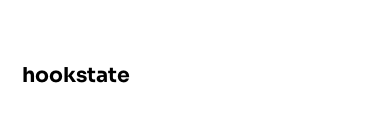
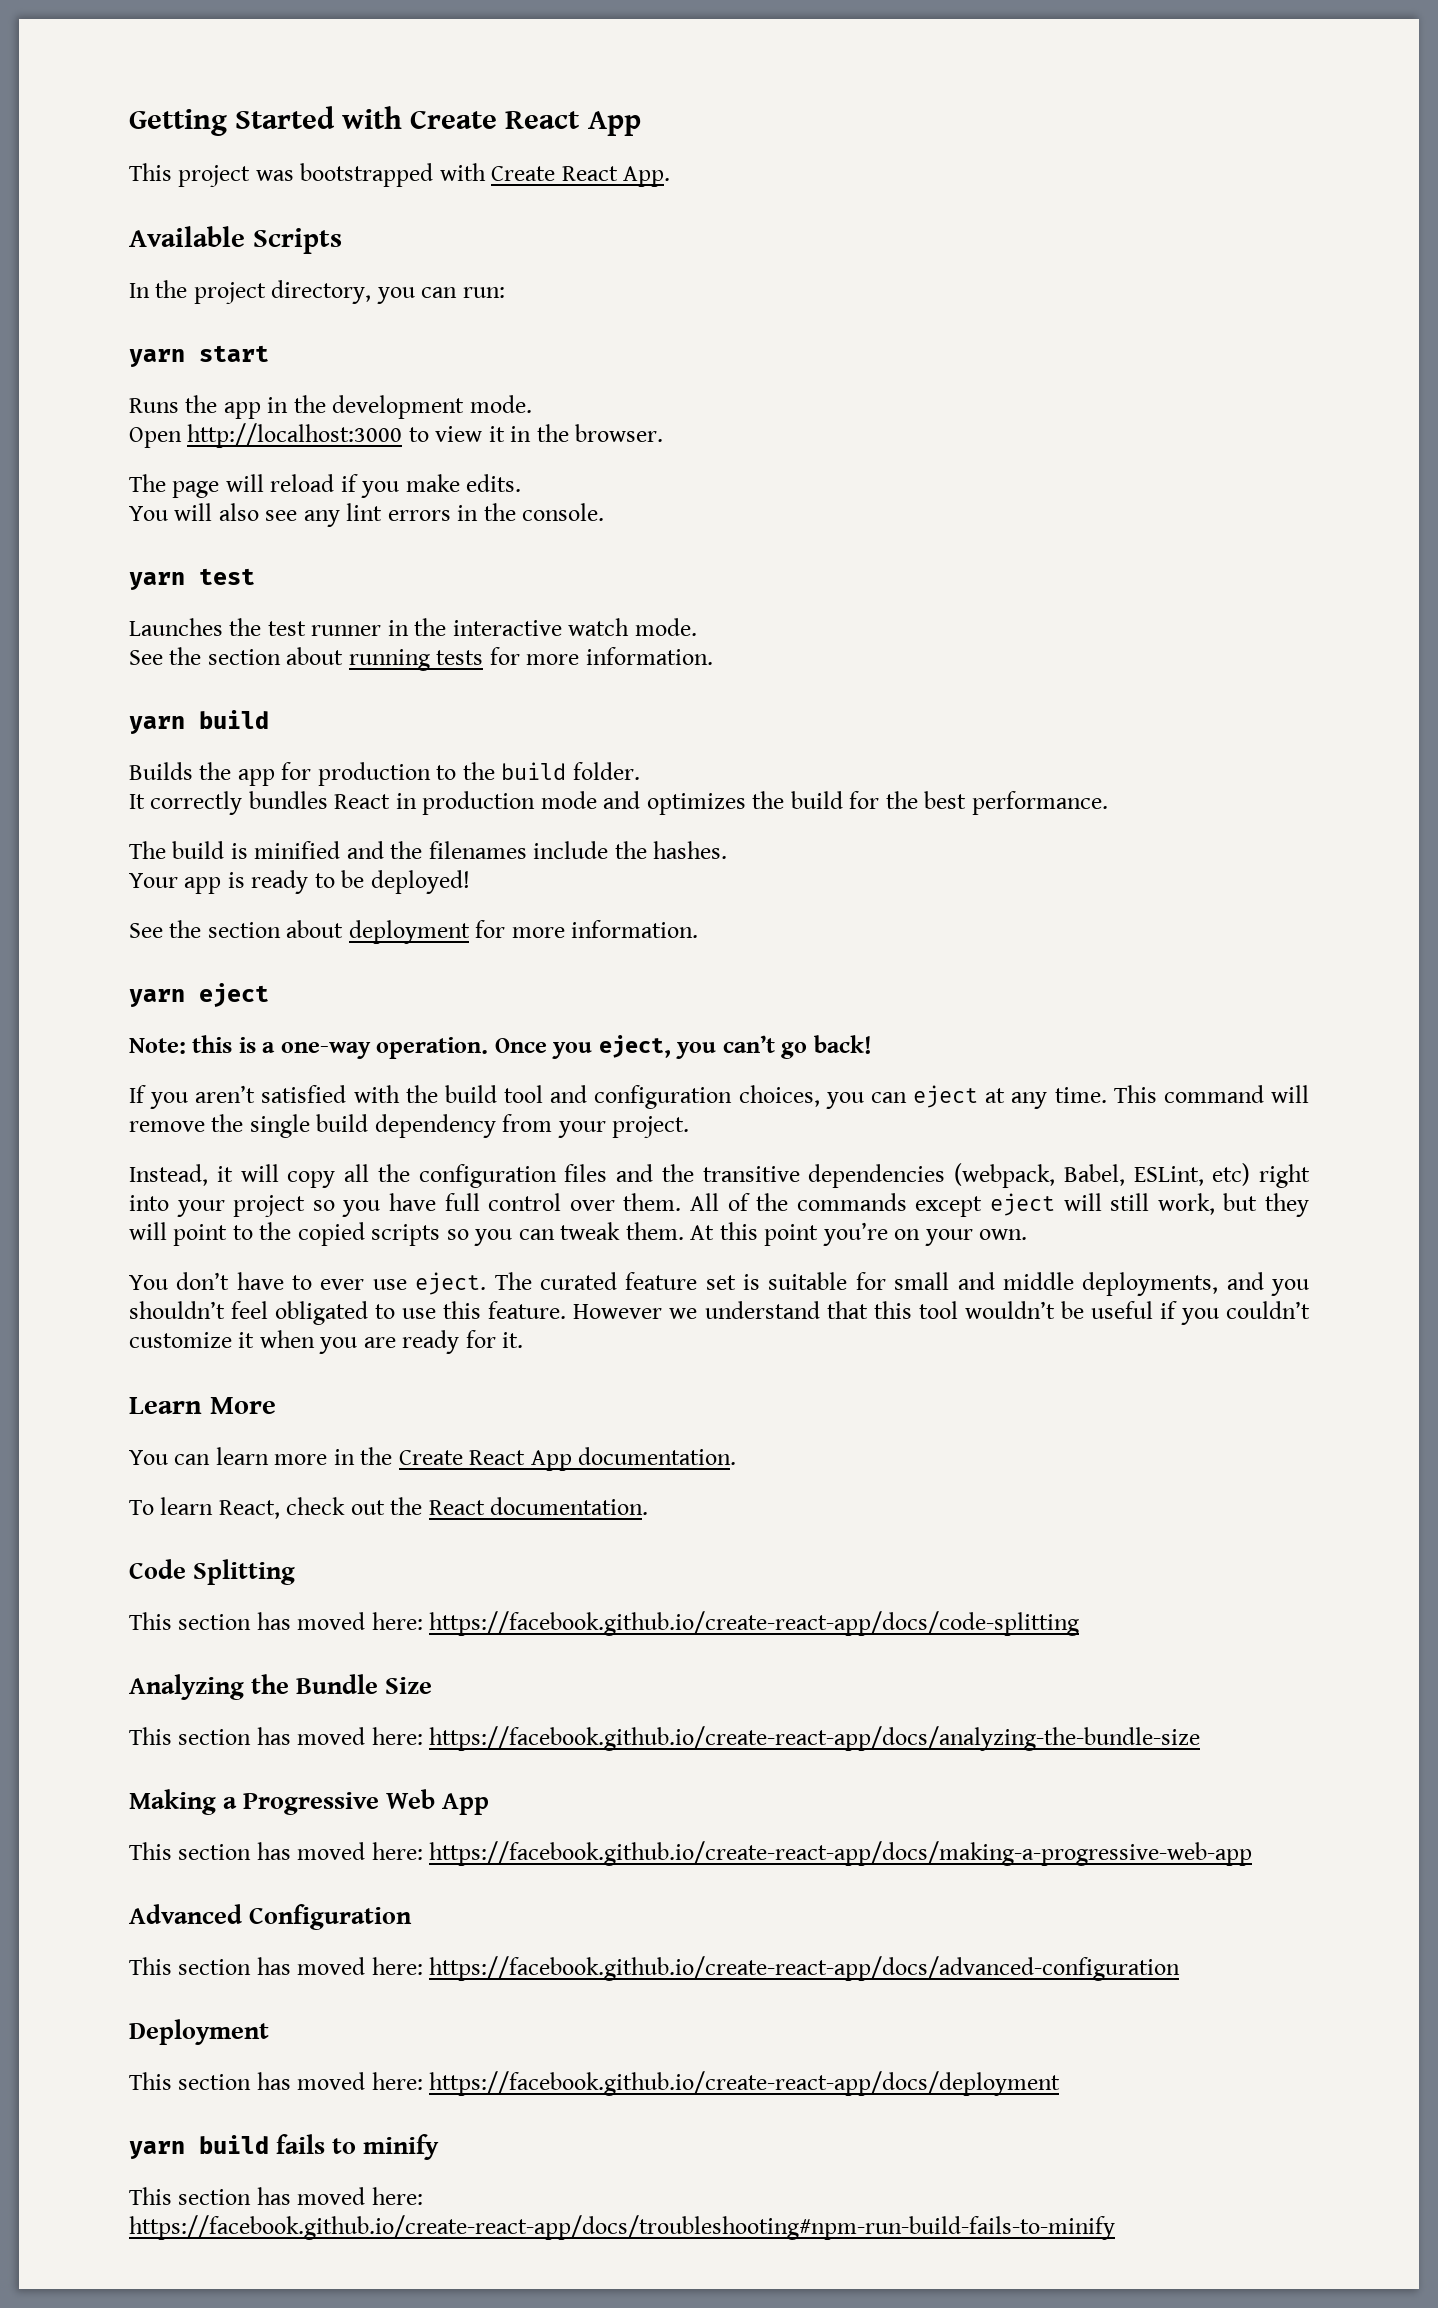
- hookstate
+ Getting Started with Create React App
+ This project was bootstrapped with Create React App.
+ Available Scripts
+ In the project directory, you can run:
+ yarn start
+ Runs the app in the development mode.
+ Open http://localhost:3000 to view it in the browser.
+ The page will reload if you make edits.
+ You will also see any lint errors in the console.
+ yarn test
+ Launches the test runner in the interactive watch mode.
+ See the section about running tests for more information.
+ yarn build
+ Builds the app for production to the build folder.
+ It correctly bundles React in production mode and optimizes the build for the best performance.
+ The build is minified and the filenames include the hashes.
+ Your app is ready to be deployed!
+ See the section about deployment for more information.
+ yarn eject
+ Note: this is a one-way operation. Once you eject, you can’t go back!
+ If you aren’t satisfied with the build tool and configuration choices, you can eject at any time. This command will remove the single build dependency from your project.
+ Instead, it will copy all the configuration files and the transitive dependencies (webpack, Babel, ESLint, etc) right into your project so you have full control over them. All of the commands except eject will still work, but they will point to the copied scripts so you can tweak them. At this point you’re on your own.
+ You don’t have to ever use eject. The curated feature set is suitable for small and middle deployments, and you shouldn’t feel obligated to use this feature. However we understand that this tool wouldn’t be useful if you couldn’t customize it when you are ready for it.
+ Learn More
+ You can learn more in the Create React App documentation.
+ To learn React, check out the React documentation.
+ Code Splitting
+ This section has moved here: https://facebook.github.io/create-react-app/docs/code-splitting
+ Analyzing the Bundle Size
+ This section has moved here: https://facebook.github.io/create-react-app/docs/analyzing-the-bundle-size
+ Making a Progressive Web App
+ This section has moved here: https://facebook.github.io/create-react-app/docs/making-a-progressive-web-app
+ Advanced Configuration
+ This section has moved here: https://facebook.github.io/create-react-app/docs/advanced-configuration
+ Deployment
+ This section has moved here: https://facebook.github.io/create-react-app/docs/deployment
+ yarn build fails to minify
+ This section has moved here: https://facebook.github.io/create-react-app/docs/troubleshooting#npm-run-build-fails-to-minify

